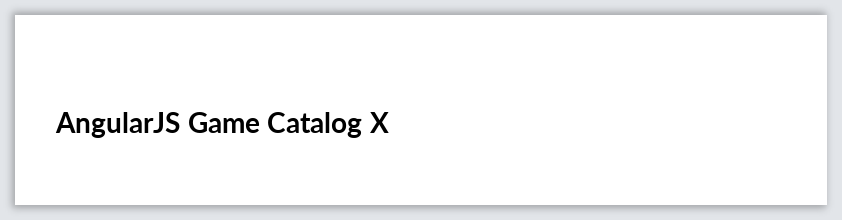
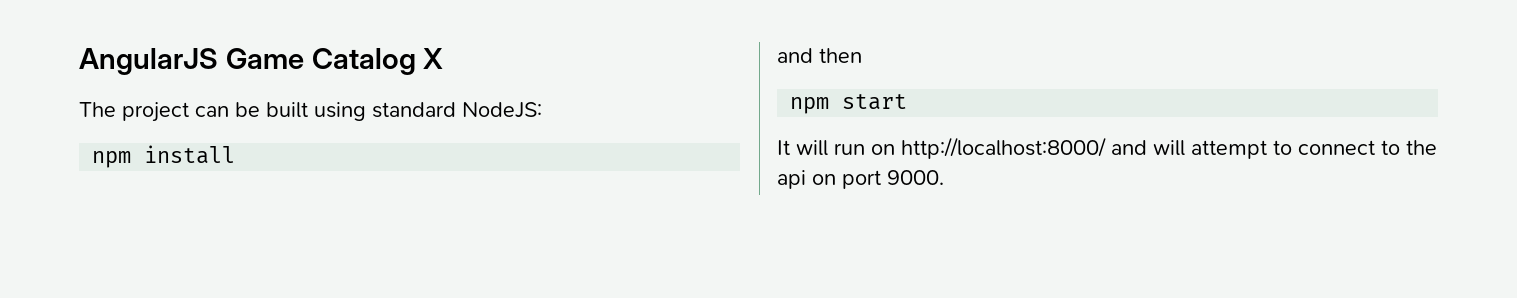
+ The project can be built using standard NodeJS:
+ npm install
+ and then
+ npm start
+ It will run on http://localhost:8000/ and will attempt to connect to the api on port 9000.

